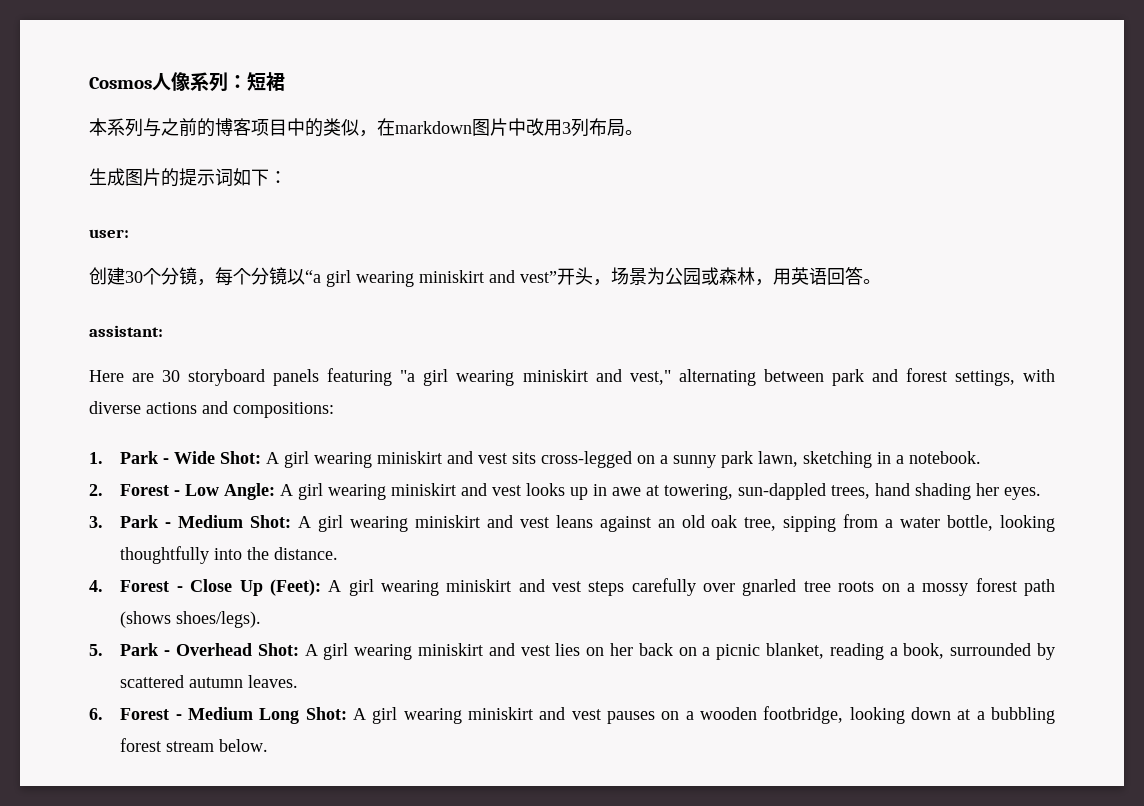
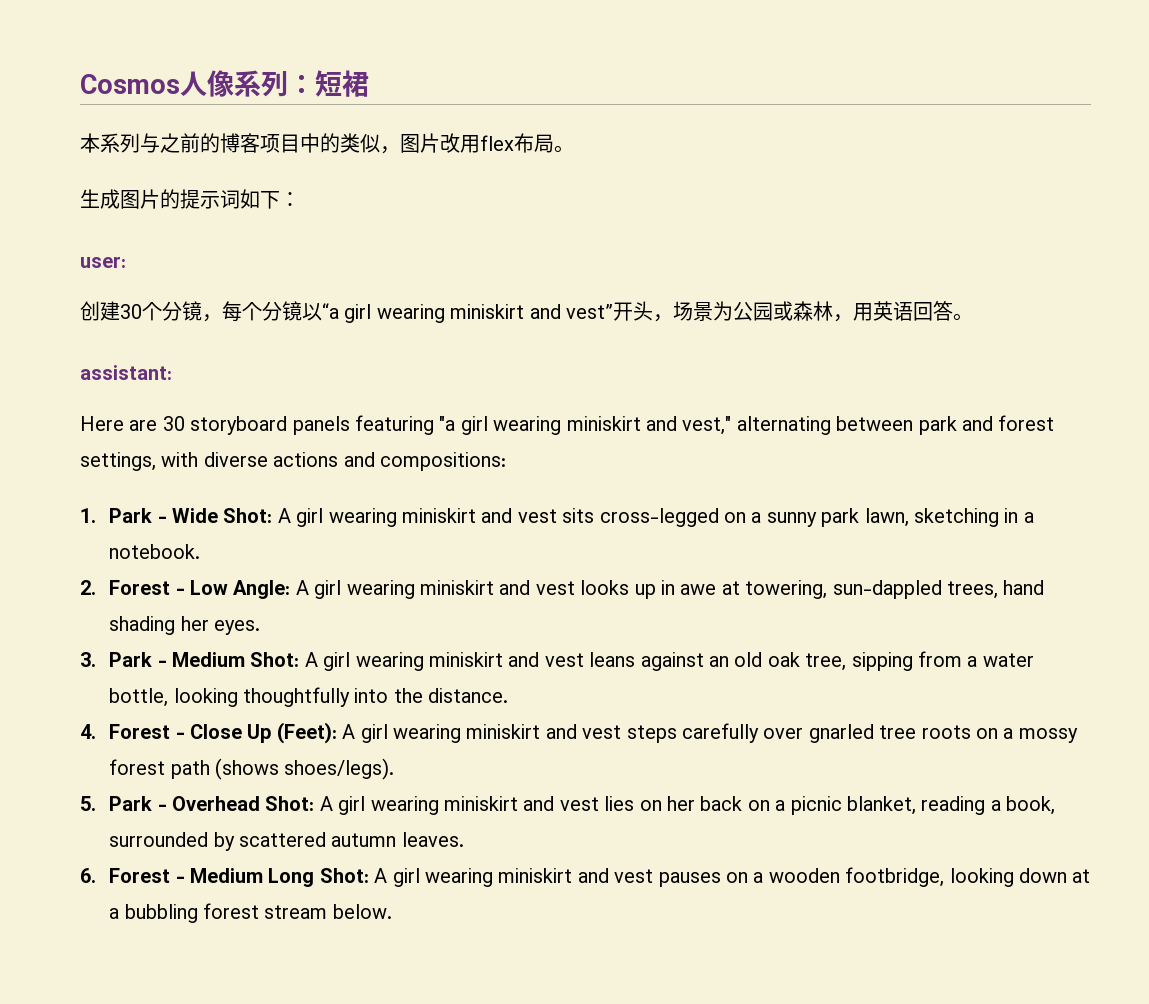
- 本系列与之前的博客项目中的类似，在markdown图片中改用3列布局。
+ 本系列与之前的博客项目中的类似，图片改用flex布局。

